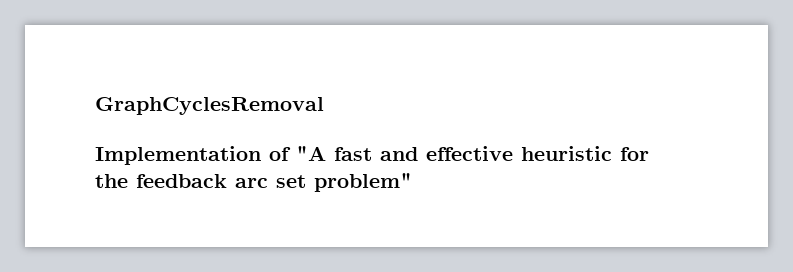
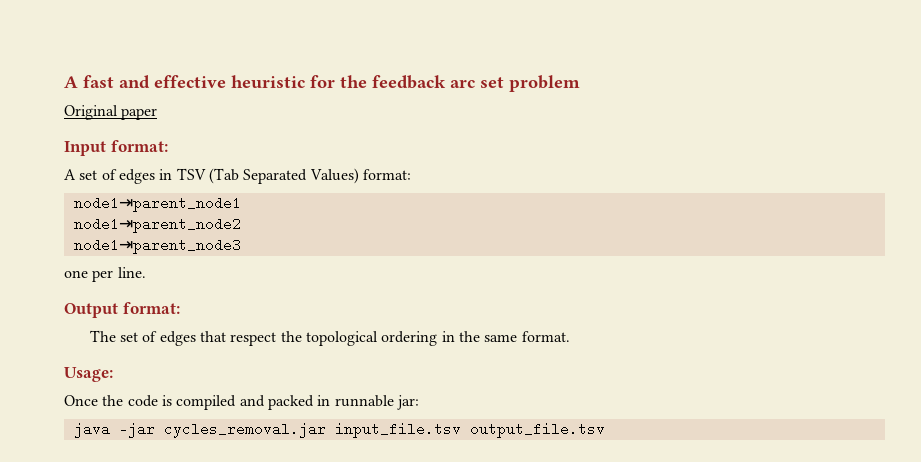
- GraphCyclesRemoval
- Implementation of "A fast and effective heuristic for the feedback arc set problem"
+ A fast and effective heuristic for the feedback arc set problem
+ Original paper
+ Input format:
+ A set of edges in TSV (Tab Separated Values) format:
+ node1⇥parent_node1
+ node1⇥parent_node2
+ node1⇥parent_node3
+ one per line.
+ Output format:
+ The set of edges that respect the topological ordering in the same format.
+ Usage:
+ Once the code is compiled and packed in runnable jar:
+ java -jar cycles_removal.jar input_file.tsv output_file.tsv

